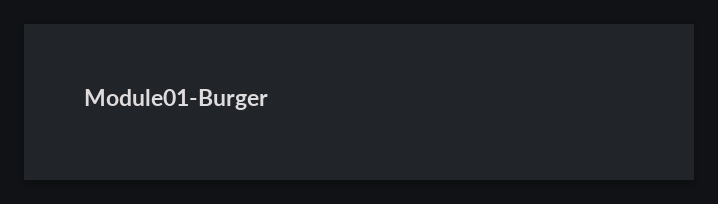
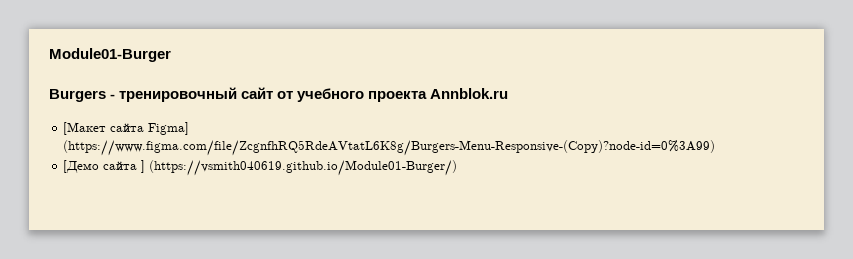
+ Burgers - тренировочный сайт от учебного проекта Annblok.ru
+ [Макет сайта Figma] (https://www.figma.com/file/ZcgnfhRQ5RdeAVtatL6K8g/Burgers-Menu-Responsive-(Copy)?node-id=0%3A99)
+ [Демо сайта ] (https://vsmith040619.github.io/Module01-Burger/)

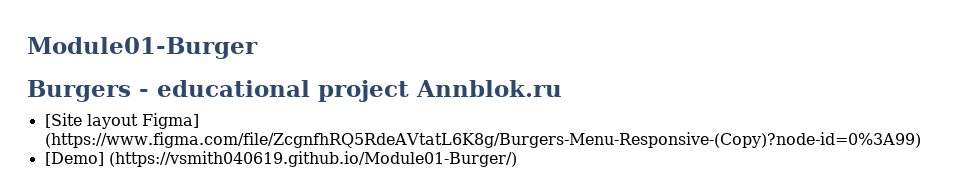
- Burgers - тренировочный сайт от учебного проекта Annblok.ru
+ Burgers - educational project Annblok.ru
- [Макет сайта Figma] (https://www.figma.com/file/ZcgnfhRQ5RdeAVtatL6K8g/Burgers-Menu-Responsive-(Copy)?node-id=0%3A99)
+ [Site layout Figma] (https://www.figma.com/file/ZcgnfhRQ5RdeAVtatL6K8g/Burgers-Menu-Responsive-(Copy)?node-id=0%3A99)
- [Демо сайта ] (https://vsmith040619.github.io/Module01-Burger/)
+ [Demo] (https://vsmith040619.github.io/Module01-Burger/)

